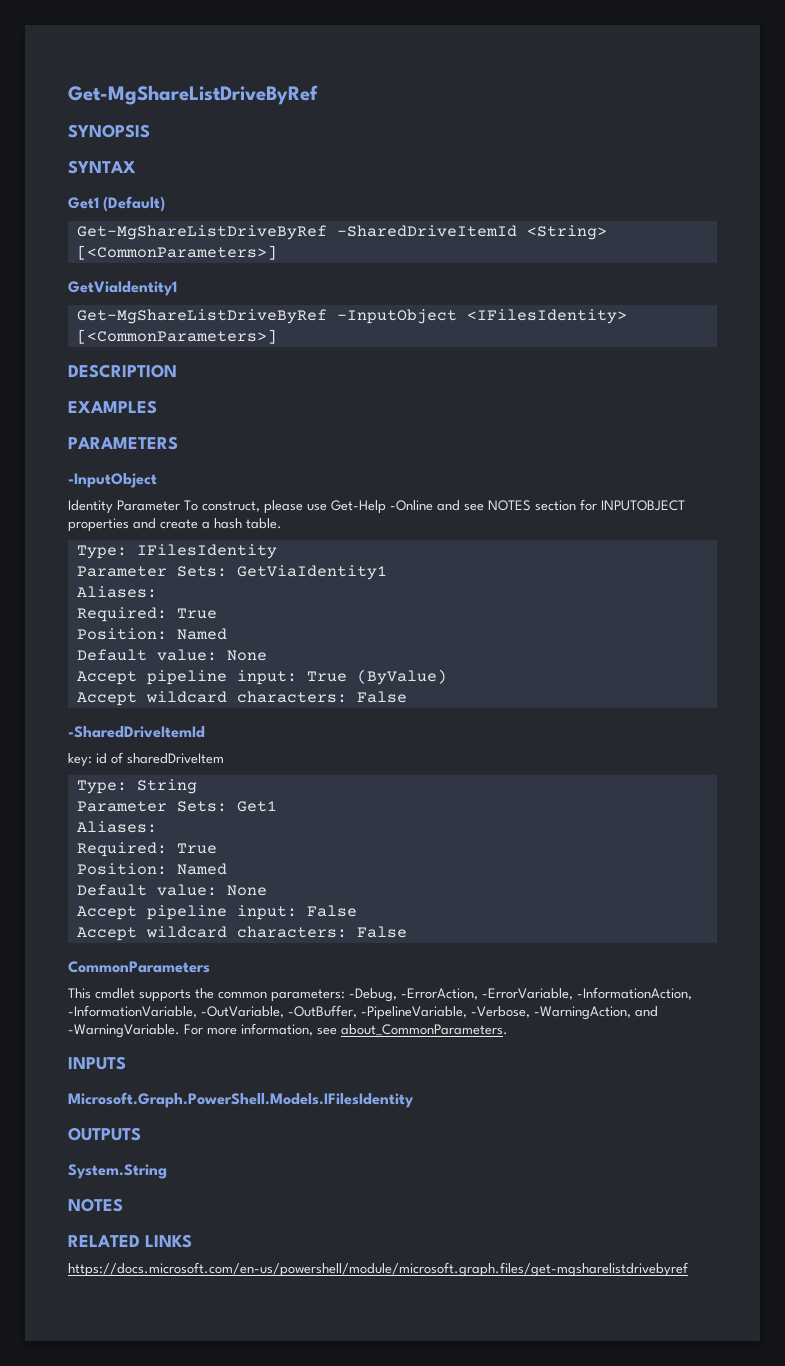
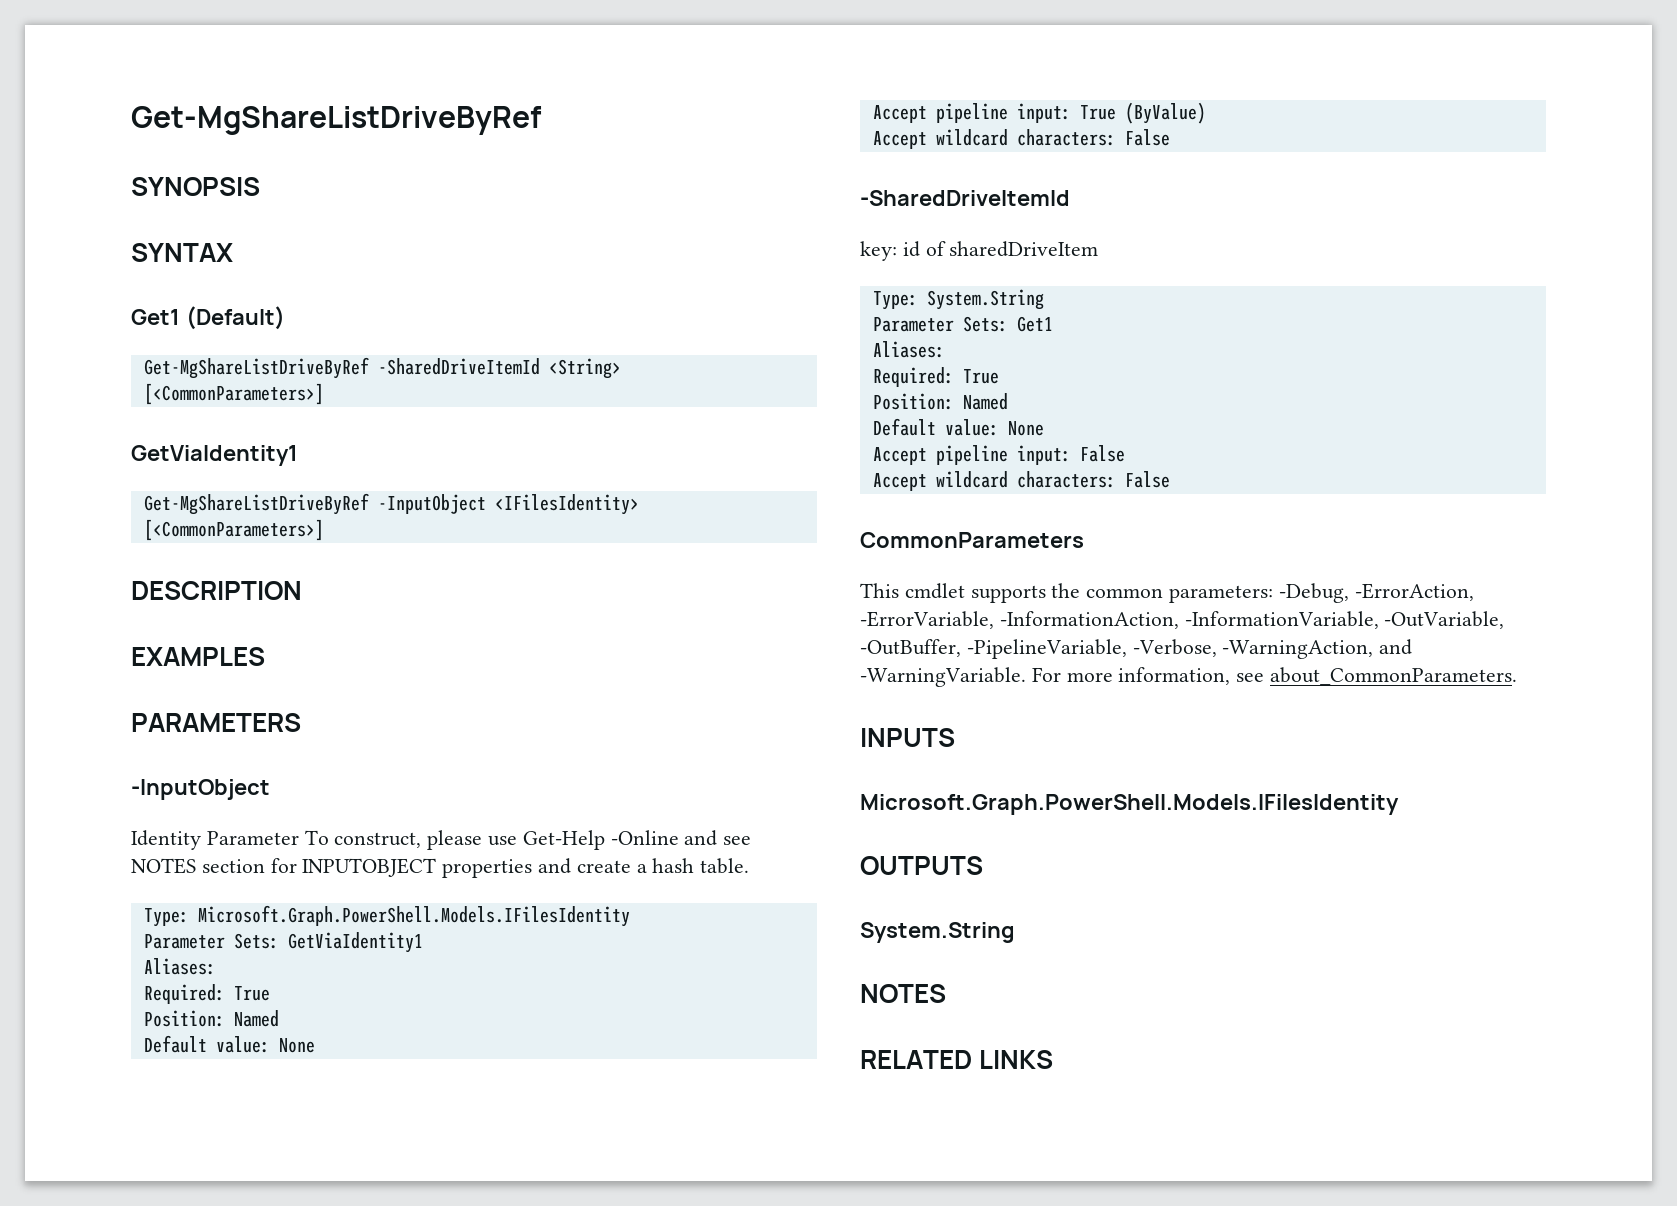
- Type: IFilesIdentity
+ Type: Microsoft.Graph.PowerShell.Models.IFilesIdentity
- Type: String
+ Type: System.String
- https://docs.microsoft.com/en-us/powershell/module/microsoft.graph.files/get-mgsharelistdrivebyref

